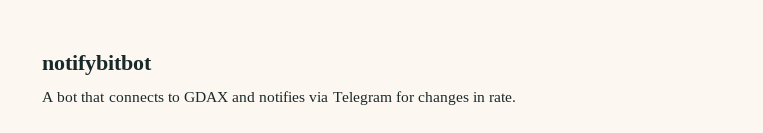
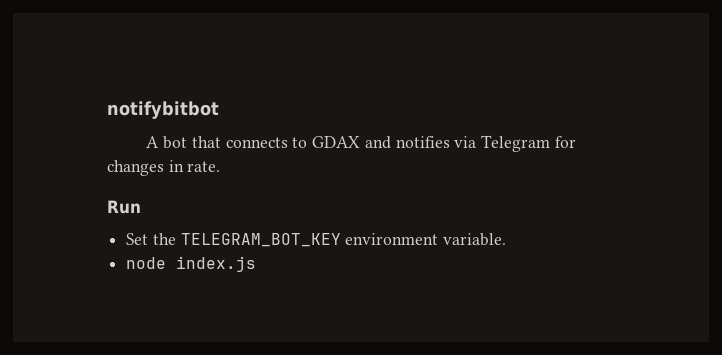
+ Run
+ Set the TELEGRAM_BOT_KEY environment variable.
+ node index.js

